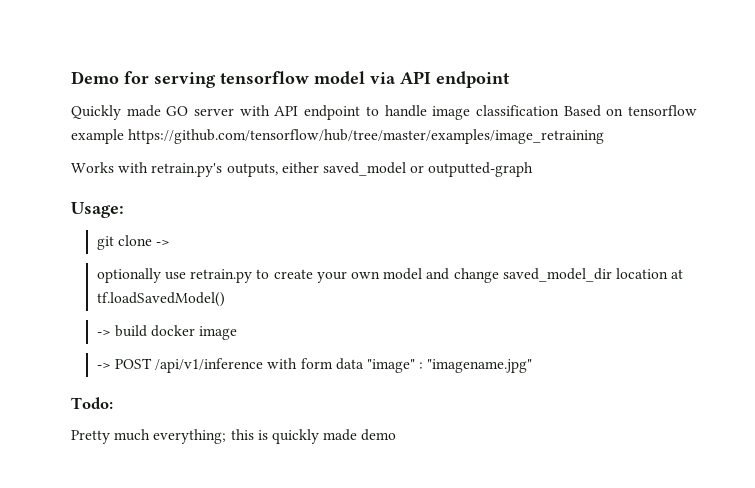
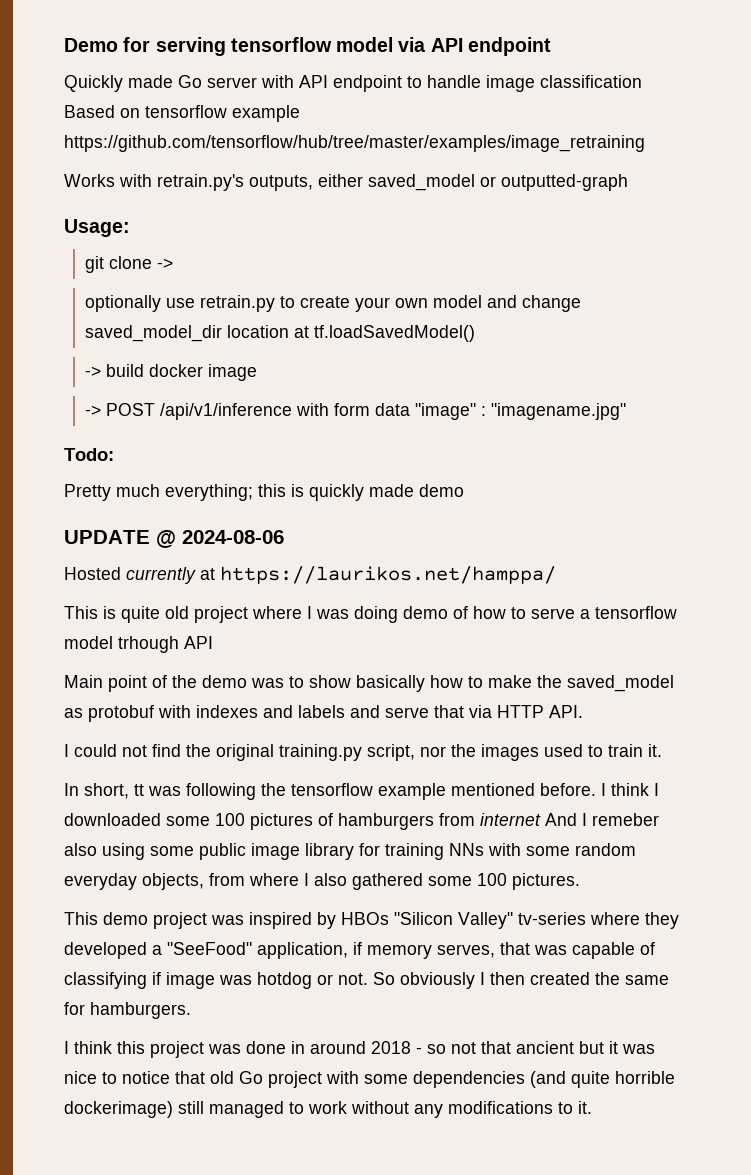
- Quickly made GO server with API endpoint to handle image classification Based on tensorflow example https://github.com/tensorflow/hub/tree/master/examples/image_retraining
+ Quickly made Go server with API endpoint to handle image classification Based on tensorflow example https://github.com/tensorflow/hub/tree/master/examples/image_retraining
+ UPDATE @ 2024-08-06
+ Hosted currently at https://laurikos.net/hamppa/
+ This is quite old project where I was doing demo of how to serve a tensorflow model trhough API
+ Main point of the demo was to show basically how to make the saved_model as protobuf with indexes and labels and serve that via HTTP API.
+ I could not find the original training.py script, nor the images used to train it.
+ In short, tt was following the tensorflow example mentioned before. I think I downloaded some 100 pictures of hamburgers from internet And I remeber also using some public image library for training NNs with some random everyday objects, from where I also gathered some 100 pictures.
+ This demo project was inspired by HBOs "Silicon Valley" tv-series where they developed a "SeeFood" application, if memory serves, that was capable of classifying if image was hotdog or not. So obviously I then created the same for hamburgers.
+ I think this project was done in around 2018 - so not that ancient but it was nice to notice that old Go project with some dependencies (and quite horrible dockerimage) still managed to work without any modifications to it.

